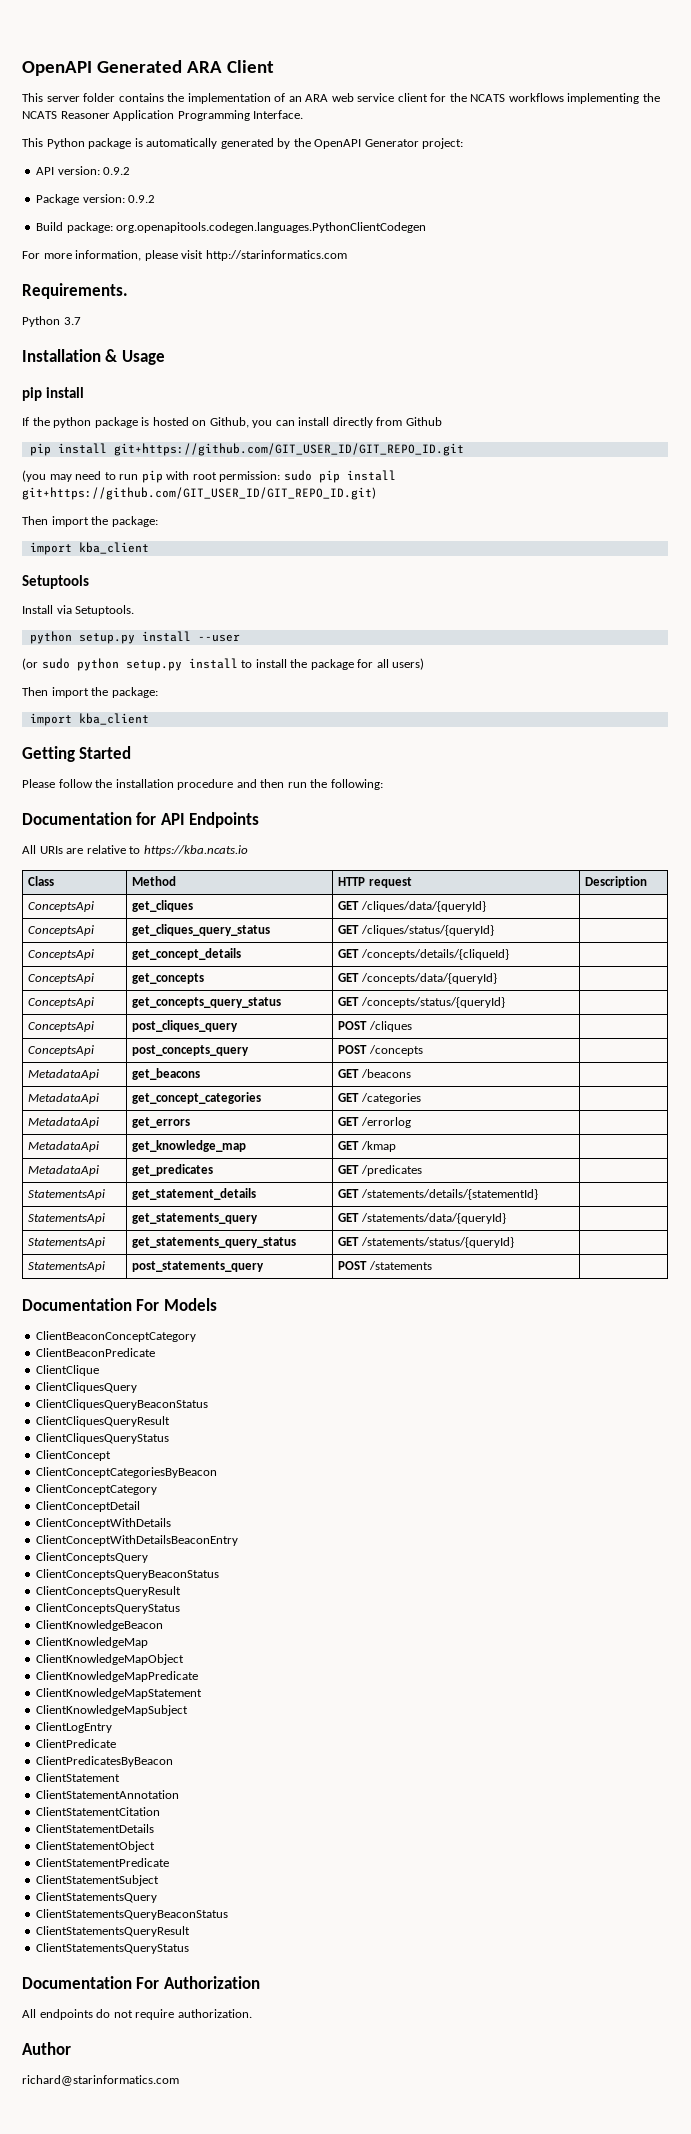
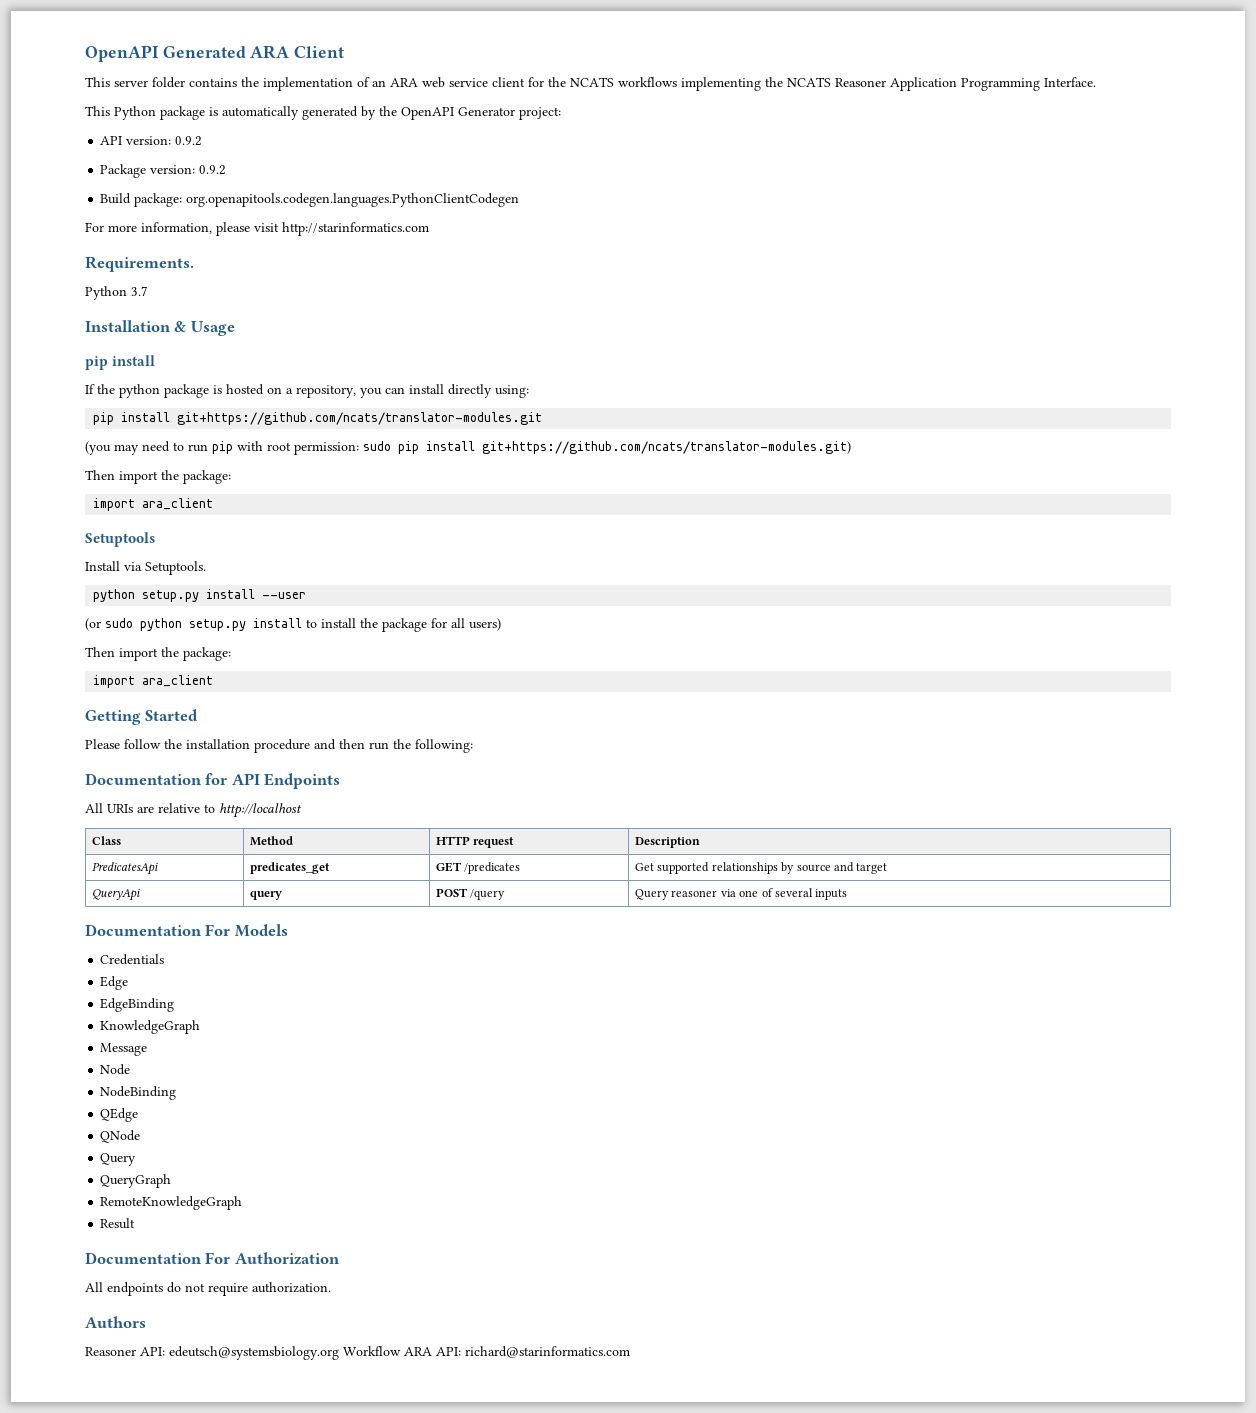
- If the python package is hosted on Github, you can install directly from Github
- pip install git+https://github.com/GIT_USER_ID/GIT_REPO_ID.git
+ If the python package is hosted on a repository, you can install directly using:
+ pip install git+https://github.com/ncats/translator-modules.git
- (you may need to run pip with root permission: sudo pip install git+https://github.com/GIT_USER_ID/GIT_REPO_ID.git)
+ (you may need to run pip with root permission: sudo pip install git+https://github.com/ncats/translator-modules.git)
  Then import the package:
- import kba_client
+ import ara_client
  (or sudo python setup.py install to install the package for all users)
  Then import the package:
- import kba_client
+ import ara_client
- All URIs are relative to https://kba.ncats.io
+ All URIs are relative to http://localhost
- ConceptsApi | get_cliques | GET /cliques/data/{queryId} |
- ConceptsApi | get_cliques_query_status | GET /cliques/status/{queryId} |
- ConceptsApi | get_concept_details | GET /concepts/details/{cliqueId} |
- ConceptsApi | get_concepts | GET /concepts/data/{queryId} |
- ConceptsApi | get_concepts_query_status | GET /concepts/status/{queryId} |
- ConceptsApi | post_cliques_query | POST /cliques |
- ConceptsApi | post_concepts_query | POST /concepts |
- MetadataApi | get_beacons | GET /beacons |
- MetadataApi | get_concept_categories | GET /categories |
- MetadataApi | get_errors | GET /errorlog |
- MetadataApi | get_knowledge_map | GET /kmap |
- MetadataApi | get_predicates | GET /predicates |
- StatementsApi | get_statement_details | GET /statements/details/{statementId} |
- StatementsApi | get_statements_query | GET /statements/data/{queryId} |
- StatementsApi | get_statements_query_status | GET /statements/status/{queryId} |
- StatementsApi | post_statements_query | POST /statements |
+ PredicatesApi | predicates_get | GET /predicates | Get supported relationships by source and target
+ QueryApi | query | POST /query | Query reasoner via one of several inputs
  Documentation For Models
- ClientBeaconConceptCategory
- ClientBeaconPredicate
- ClientClique
- ClientCliquesQuery
- ClientCliquesQueryBeaconStatus
- ClientCliquesQueryResult
- ClientCliquesQueryStatus
- ClientConcept
- ClientConceptCategoriesByBeacon
- ClientConceptCategory
- ClientConceptDetail
- ClientConceptWithDetails
- ClientConceptWithDetailsBeaconEntry
- ClientConceptsQuery
- ClientConceptsQueryBeaconStatus
- ClientConceptsQueryResult
- ClientConceptsQueryStatus
- ClientKnowledgeBeacon
- ClientKnowledgeMap
- ClientKnowledgeMapObject
- ClientKnowledgeMapPredicate
- ClientKnowledgeMapStatement
- ClientKnowledgeMapSubject
- ClientLogEntry
- ClientPredicate
- ClientPredicatesByBeacon
- ClientStatement
- ClientStatementAnnotation
- ClientStatementCitation
- ClientStatementDetails
- ClientStatementObject
- ClientStatementPredicate
- ClientStatementSubject
- ClientStatementsQuery
- ClientStatementsQueryBeaconStatus
- ClientStatementsQueryResult
- ClientStatementsQueryStatus
+ Credentials
+ Edge
+ EdgeBinding
+ KnowledgeGraph
+ Message
+ Node
+ NodeBinding
+ QEdge
+ QNode
+ Query
+ QueryGraph
+ RemoteKnowledgeGraph
+ Result
- Author
- richard@starinformatics.com
+ Authors
+ Reasoner API: edeutsch@systemsbiology.org Workflow ARA API: richard@starinformatics.com

